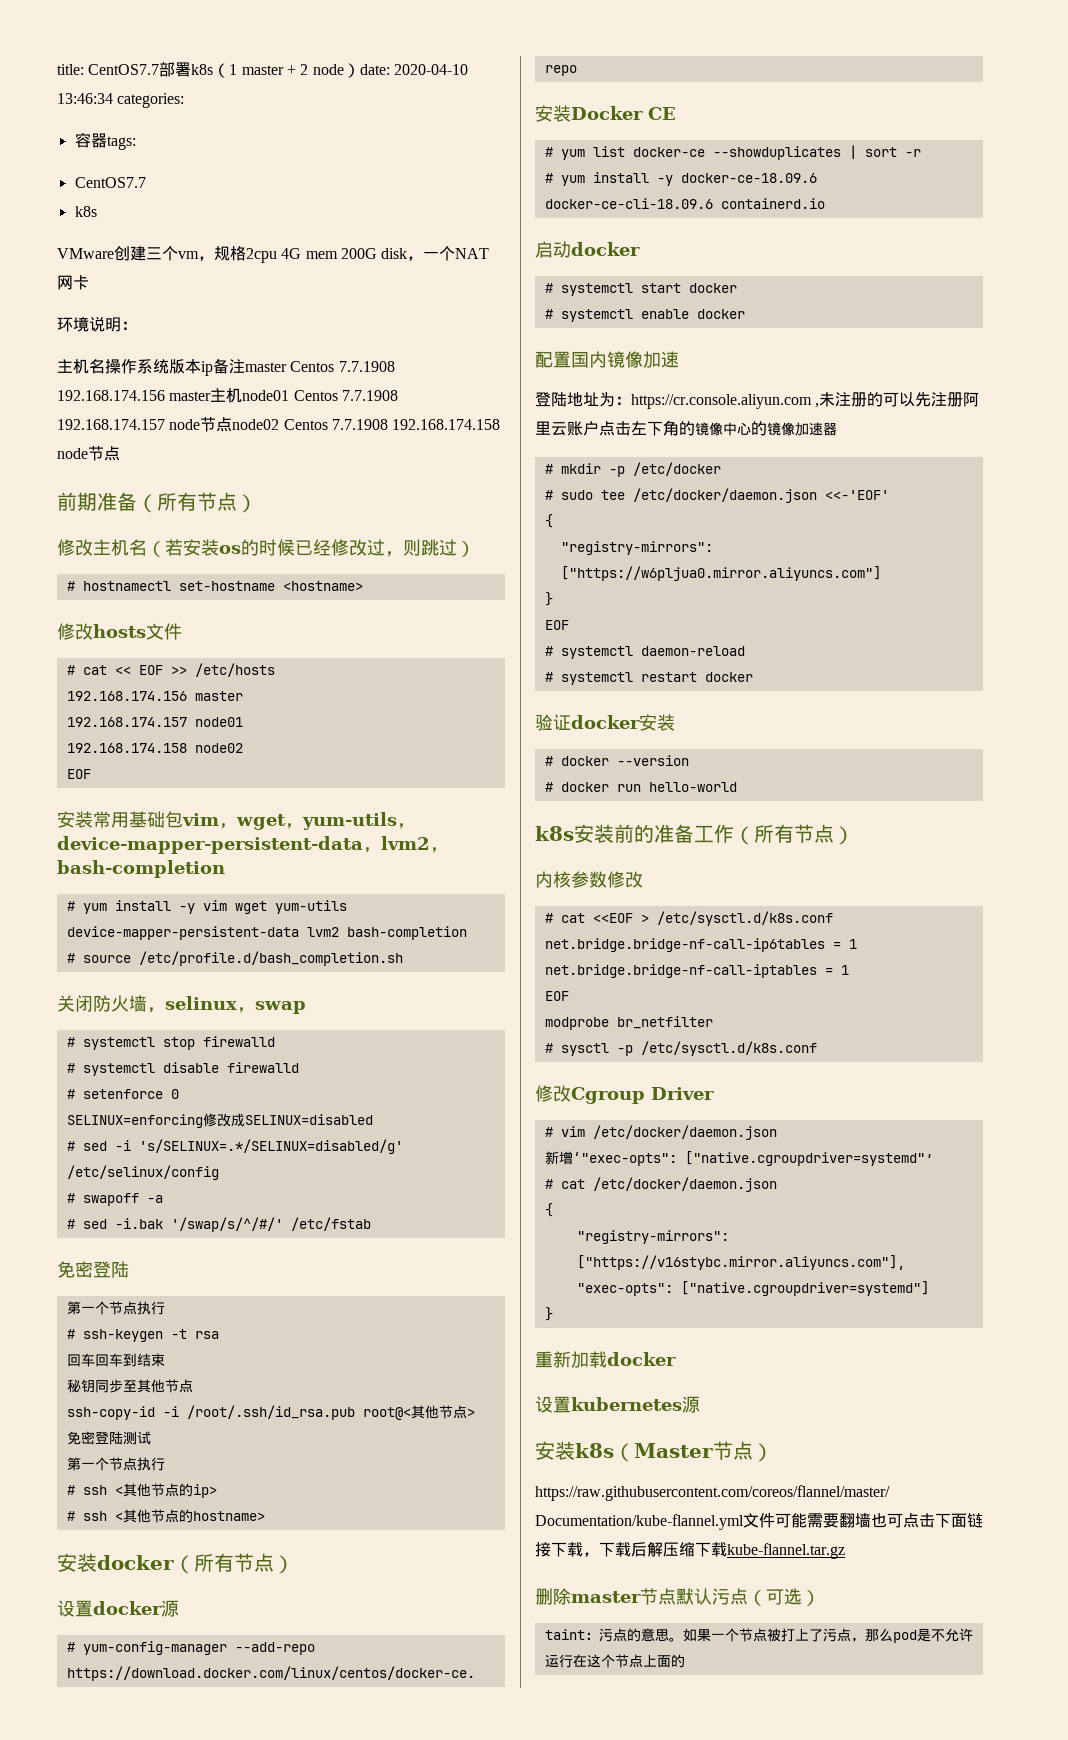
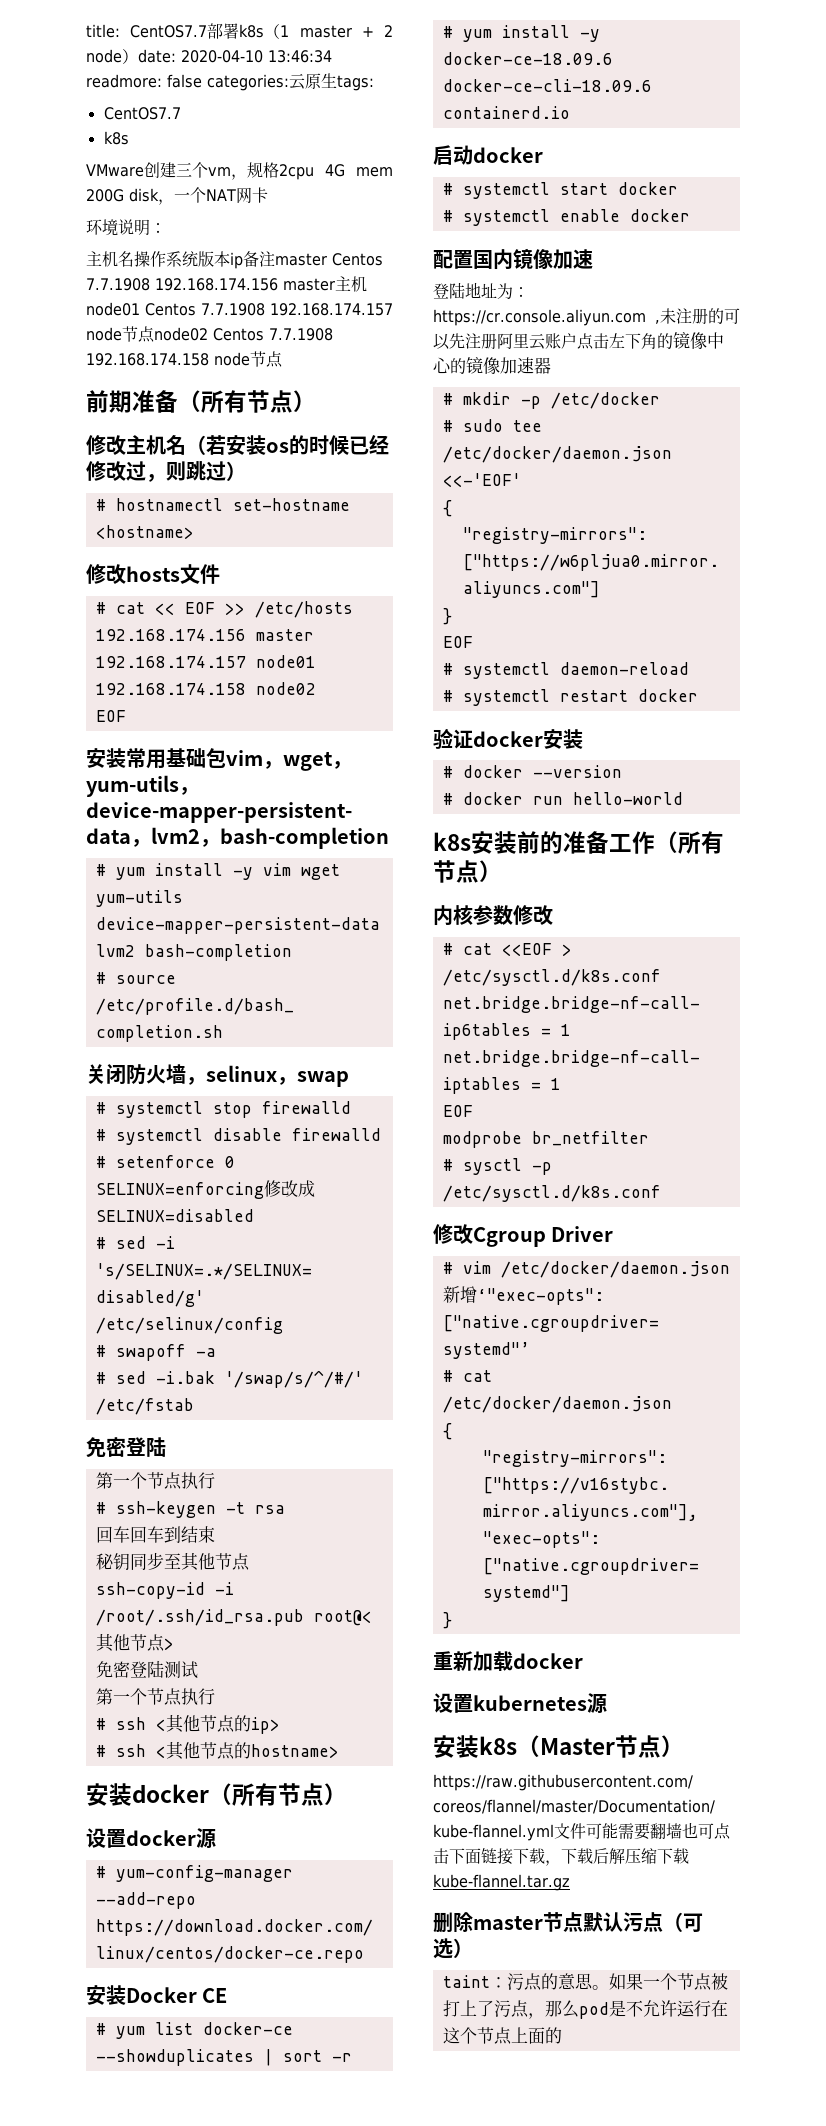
- title: CentOS7.7部署k8s（1 master + 2 node）date: 2020-04-10 13:46:34 categories:
- 容器tags:
+ title: CentOS7.7部署k8s（1 master + 2 node）date: 2020-04-10 13:46:34 readmore: false categories:云原生tags:

